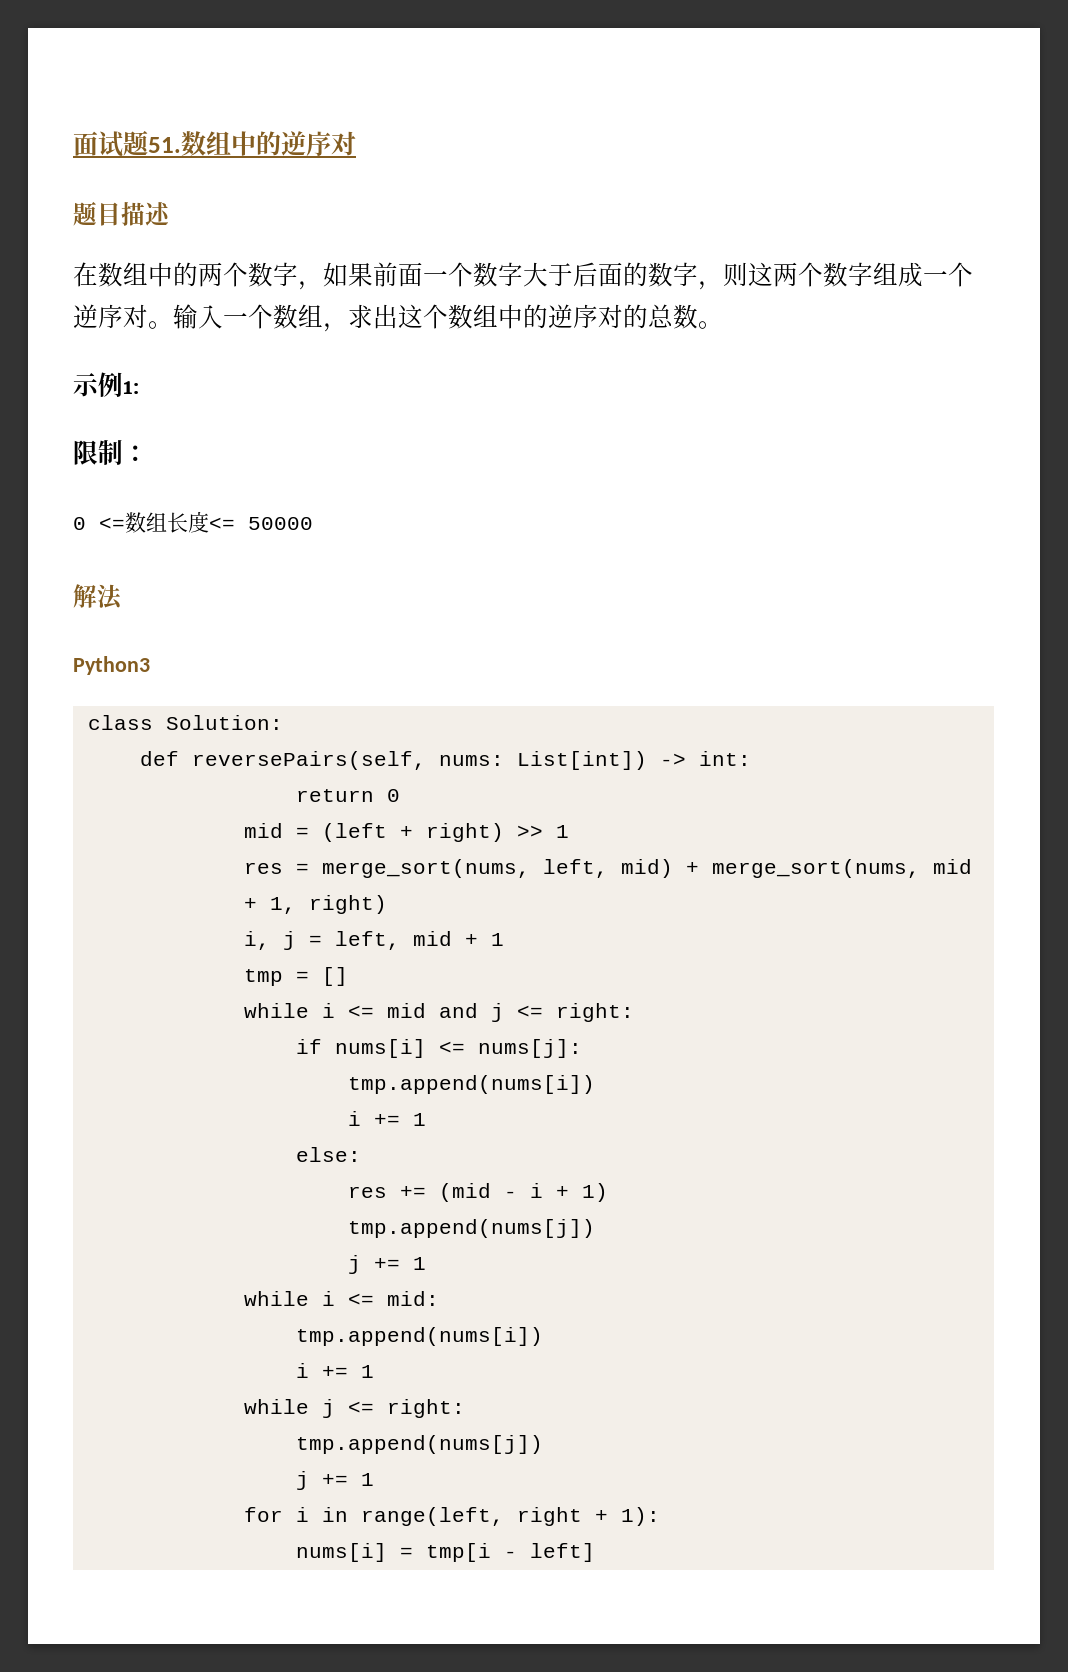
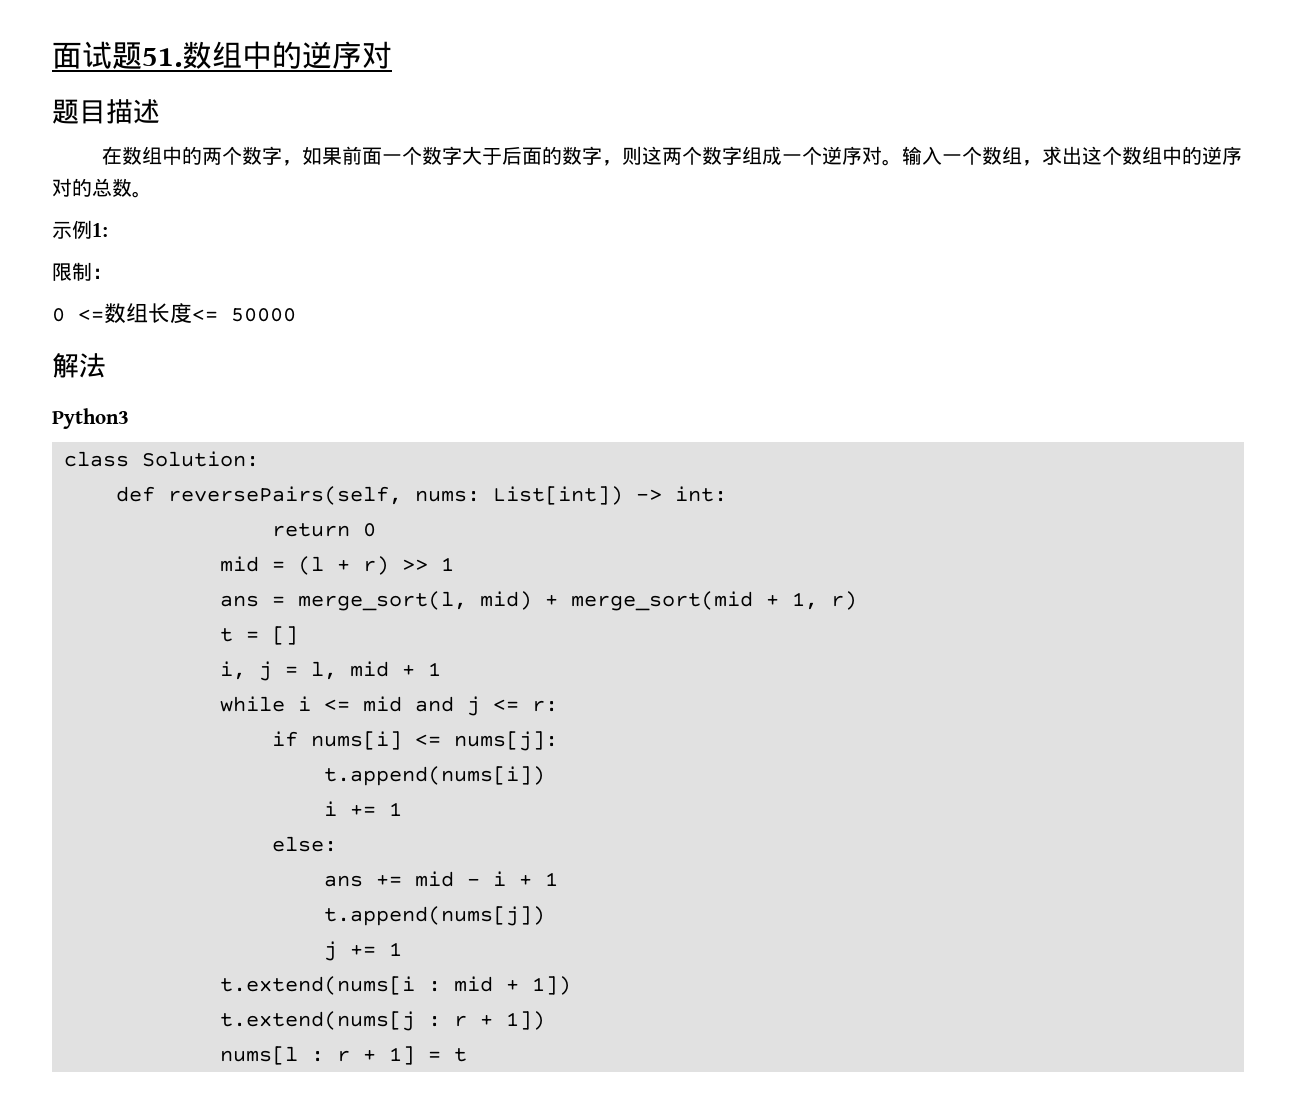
- mid = (left + right) >> 1
+ mid = (l + r) >> 1
- res = merge_sort(nums, left, mid) + merge_sort(nums, mid + 1, right)
+ ans = merge_sort(l, mid) + merge_sort(mid + 1, r)
+ t = []
- i, j = left, mid + 1
+ i, j = l, mid + 1
- tmp = []
- while i <= mid and j <= right:
+ while i <= mid and j <= r:
  if nums[i] <= nums[j]:
- tmp.append(nums[i])
+ t.append(nums[i])
- res += (mid - i + 1)
- tmp.append(nums[j])
+ ans += mid - i + 1
+ t.append(nums[j])
  j += 1
- while i <= mid:
- tmp.append(nums[i])
- i += 1
- while j <= right:
- tmp.append(nums[j])
- j += 1
- for i in range(left, right + 1):
- nums[i] = tmp[i - left]
+ t.extend(nums[i : mid + 1])
+ t.extend(nums[j : r + 1])
+ nums[l : r + 1] = t

